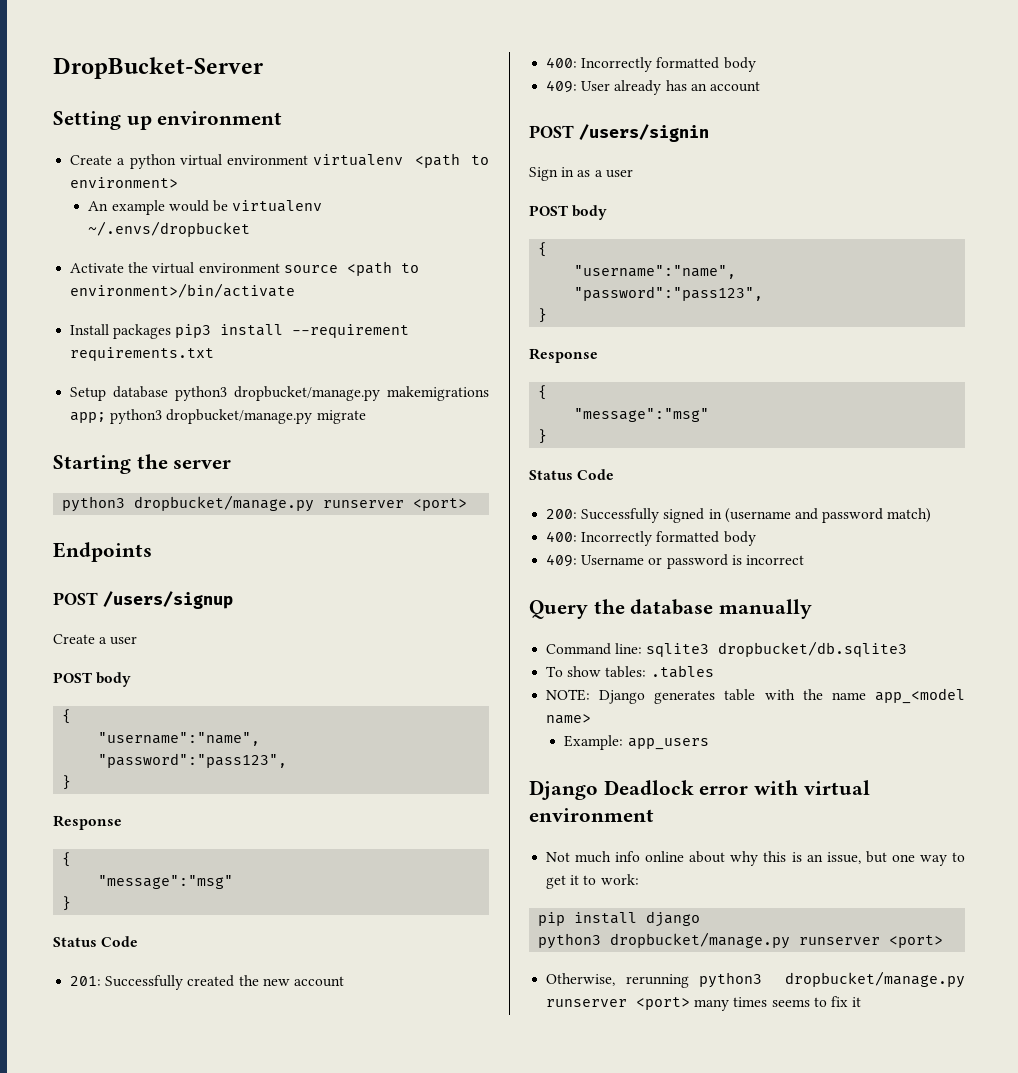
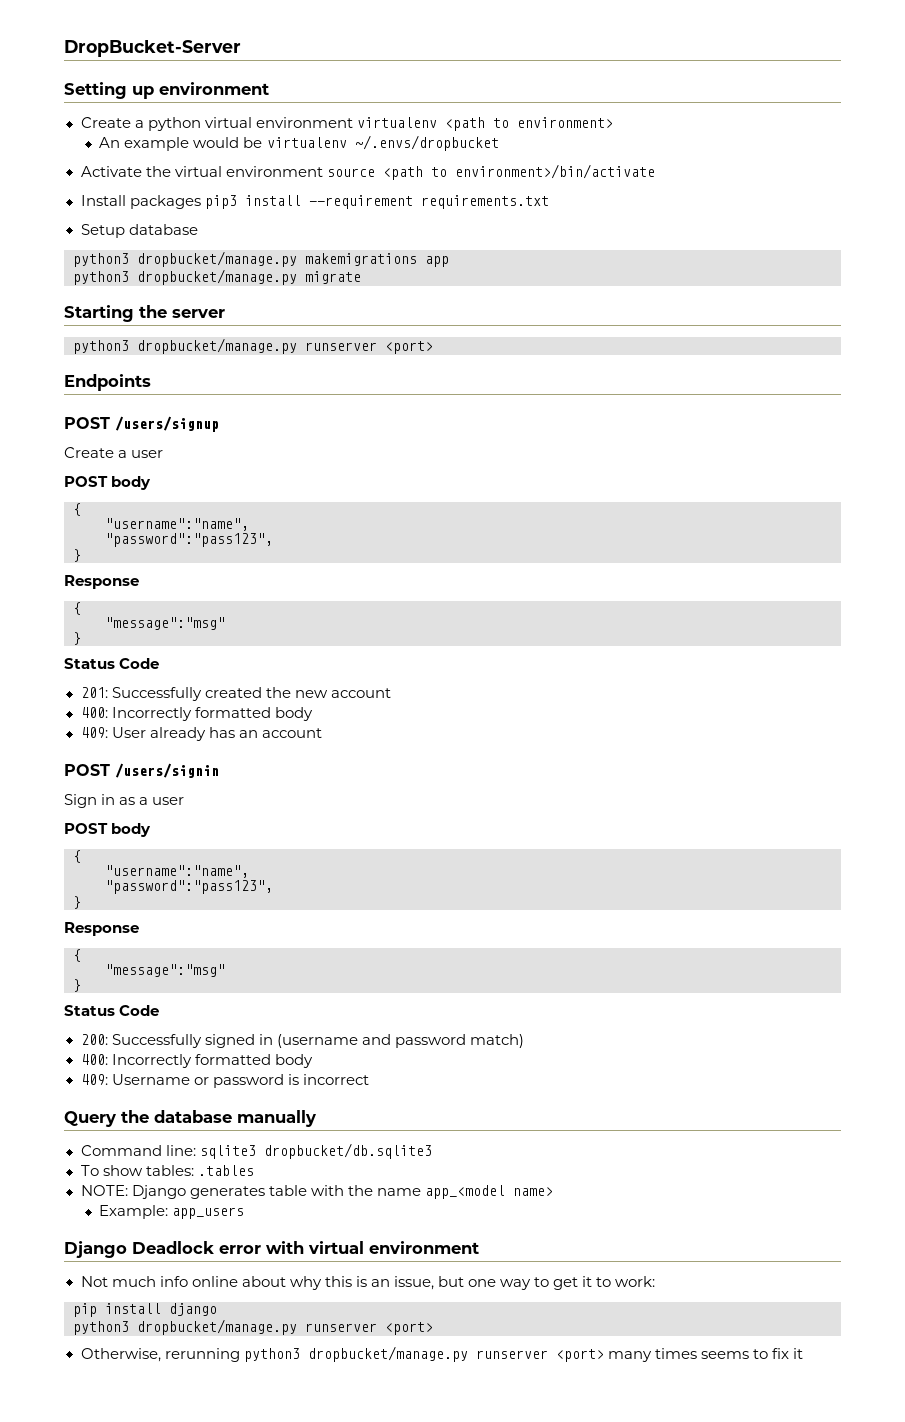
- Setup database python3 dropbucket/manage.py makemigrations app; python3 dropbucket/manage.py migrate
+ Setup database
+ python3 dropbucket/manage.py makemigrations app
+ python3 dropbucket/manage.py migrate

